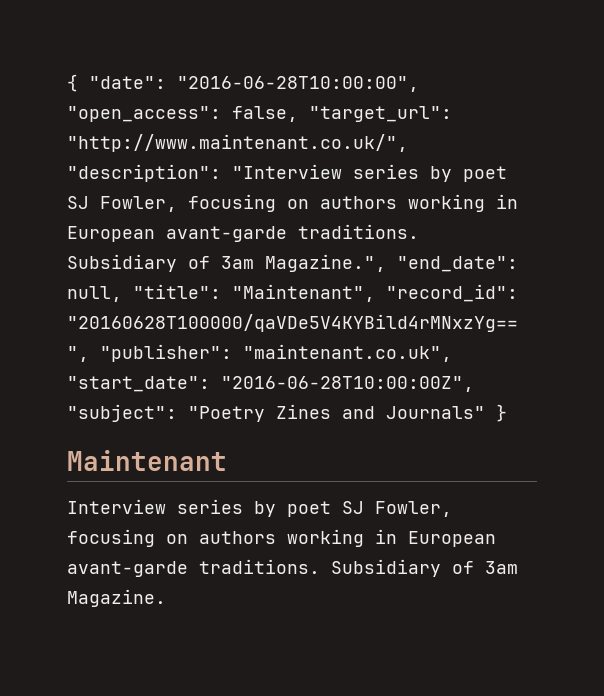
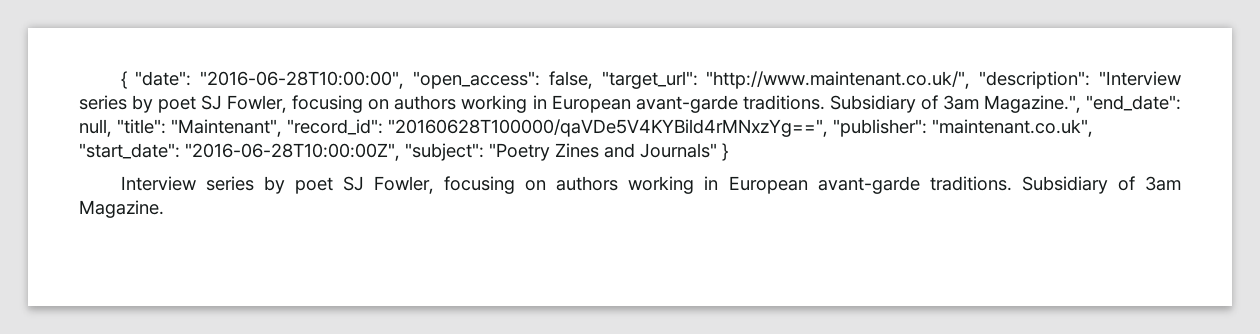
- Maintenant

